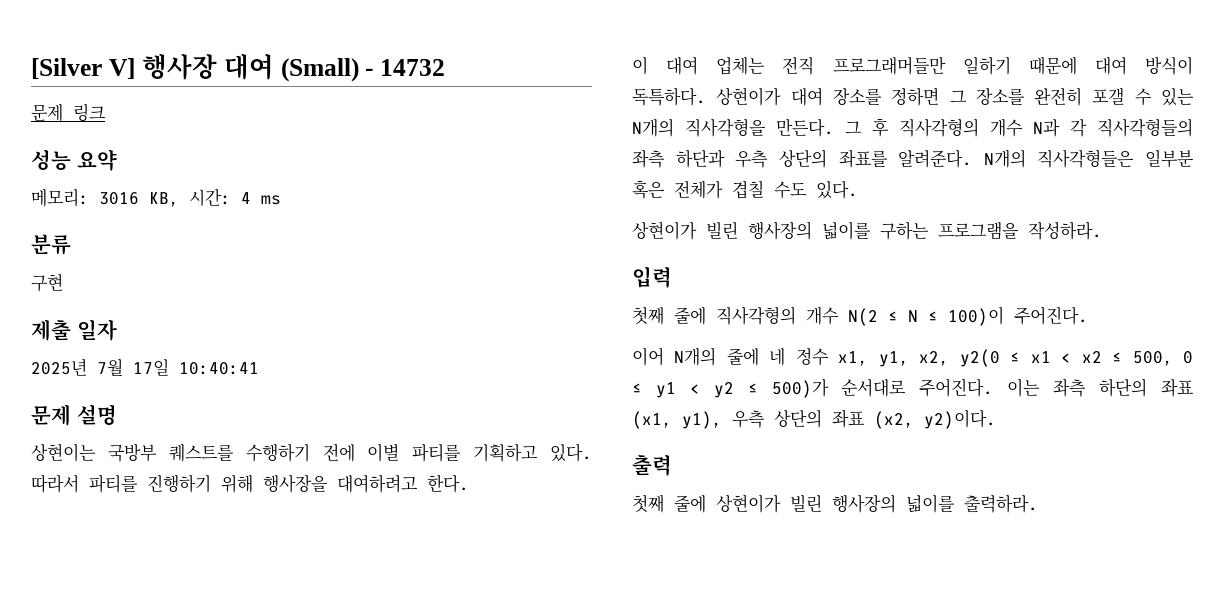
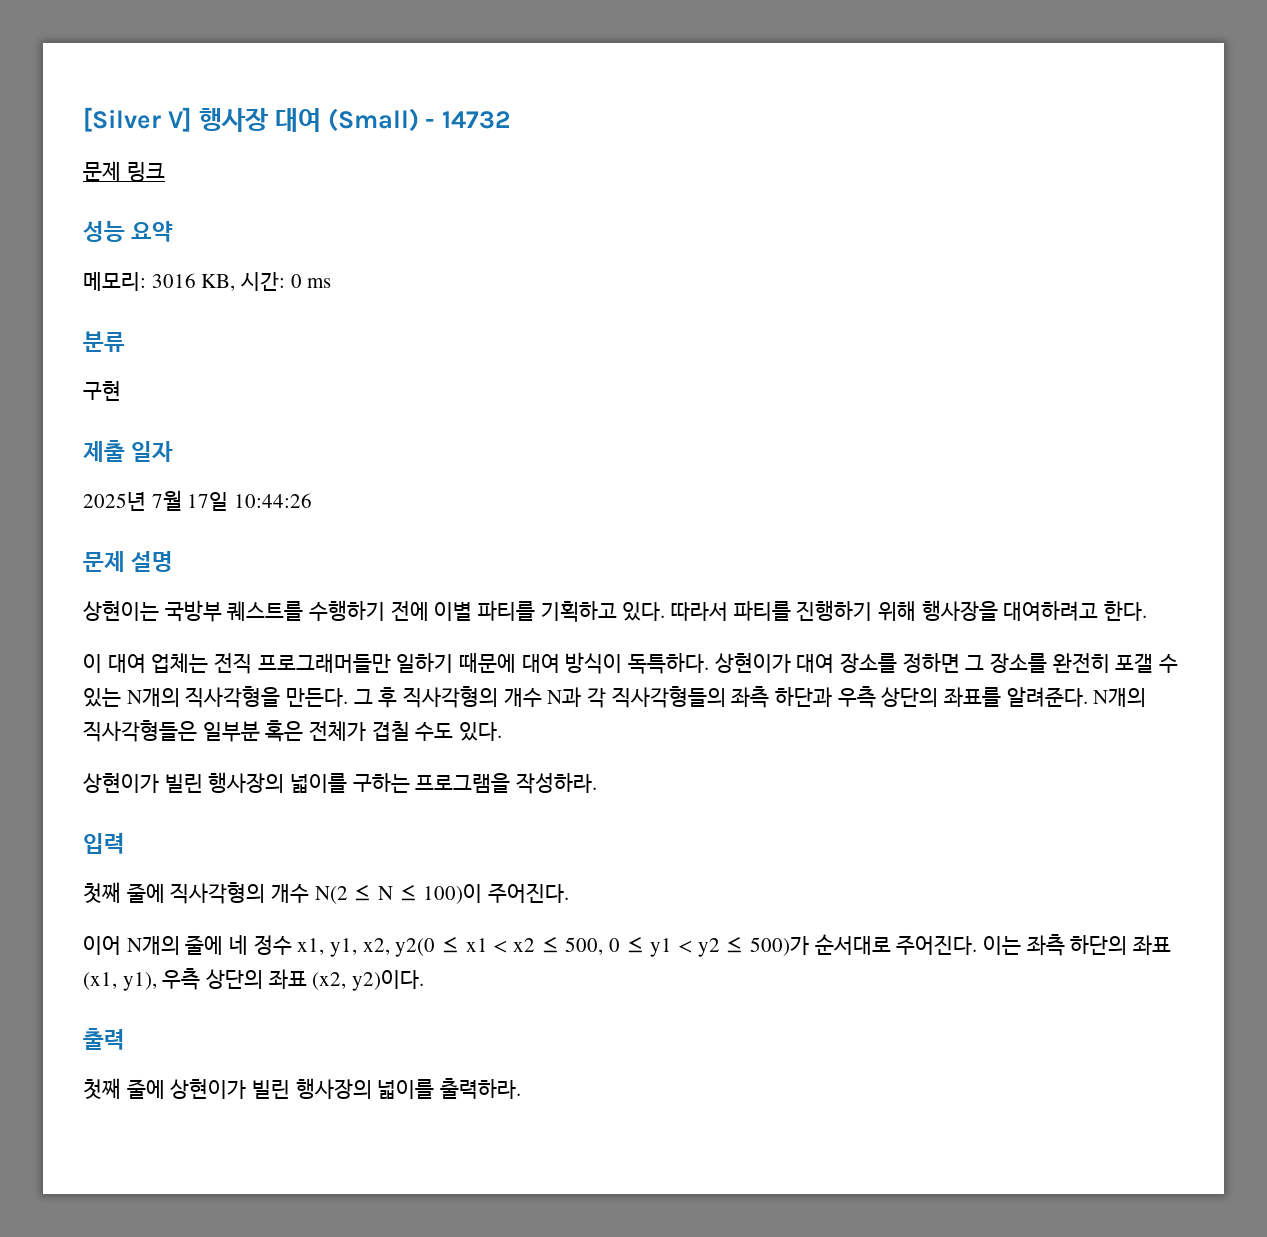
- 메모리: 3016 KB, 시간: 4 ms
+ 메모리: 3016 KB, 시간: 0 ms
- 2025년 7월 17일 10:40:41
+ 2025년 7월 17일 10:44:26

